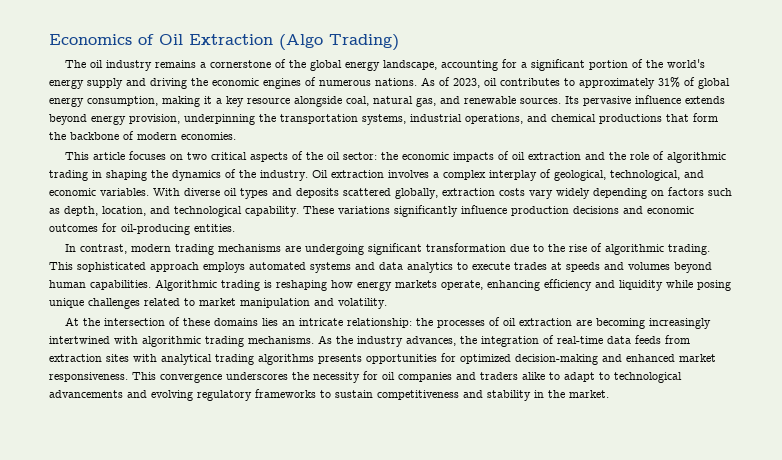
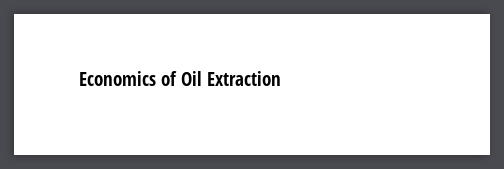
- Economics of Oil Extraction (Algo Trading)
- The oil industry remains a cornerstone of the global energy landscape, accounting for a significant portion of the world's energy supply and driving the economic engines of numerous nations. As of 2023, oil contributes to approximately 31% of global energy consumption, making it a key resource alongside coal, natural gas, and renewable sources. Its pervasive influence extends beyond energy provision, underpinning the transportation systems, industrial operations, and chemical productions that form the backbone of modern economies.
- This article focuses on two critical aspects of the oil sector: the economic impacts of oil extraction and the role of algorithmic trading in shaping the dynamics of the industry. Oil extraction involves a complex interplay of geological, technological, and economic variables. With diverse oil types and deposits scattered globally, extraction costs vary widely depending on factors such as depth, location, and technological capability. These variations significantly influence production decisions and economic outcomes for oil-producing entities.
- In contrast, modern trading mechanisms are undergoing significant transformation due to the rise of algorithmic trading. This sophisticated approach employs automated systems and data analytics to execute trades at speeds and volumes beyond human capabilities. Algorithmic trading is reshaping how energy markets operate, enhancing efficiency and liquidity while posing unique challenges related to market manipulation and volatility.
- At the intersection of these domains lies an intricate relationship: the processes of oil extraction are becoming increasingly intertwined with algorithmic trading mechanisms. As the industry advances, the integration of real-time data feeds from extraction sites with analytical trading algorithms presents opportunities for optimized decision-making and enhanced market responsiveness. This convergence underscores the necessity for oil companies and traders alike to adapt to technological advancements and evolving regulatory frameworks to sustain competitiveness and stability in the market.
+ Economics of Oil Extraction

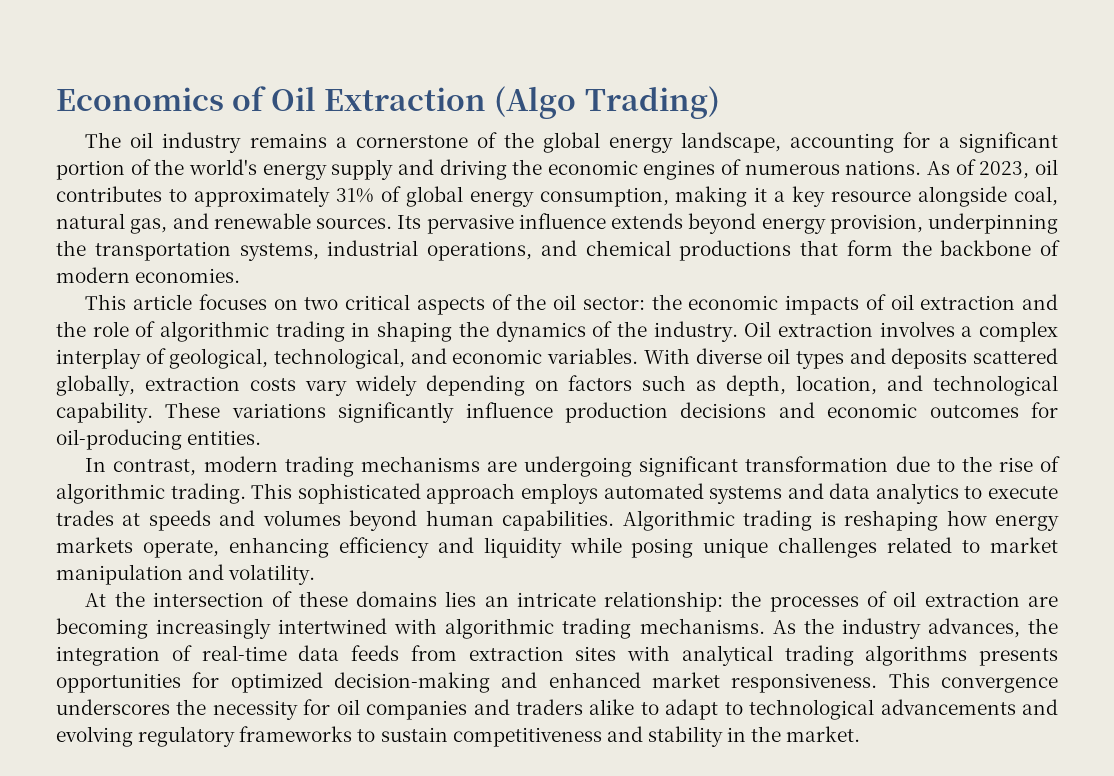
- Economics of Oil Extraction
+ Economics of Oil Extraction (Algo Trading)
+ The oil industry remains a cornerstone of the global energy landscape, accounting for a significant portion of the world's energy supply and driving the economic engines of numerous nations. As of 2023, oil contributes to approximately 31% of global energy consumption, making it a key resource alongside coal, natural gas, and renewable sources. Its pervasive influence extends beyond energy provision, underpinning the transportation systems, industrial operations, and chemical productions that form the backbone of modern economies.
+ This article focuses on two critical aspects of the oil sector: the economic impacts of oil extraction and the role of algorithmic trading in shaping the dynamics of the industry. Oil extraction involves a complex interplay of geological, technological, and economic variables. With diverse oil types and deposits scattered globally, extraction costs vary widely depending on factors such as depth, location, and technological capability. These variations significantly influence production decisions and economic outcomes for oil-producing entities.
+ In contrast, modern trading mechanisms are undergoing significant transformation due to the rise of algorithmic trading. This sophisticated approach employs automated systems and data analytics to execute trades at speeds and volumes beyond human capabilities. Algorithmic trading is reshaping how energy markets operate, enhancing efficiency and liquidity while posing unique challenges related to market manipulation and volatility.
+ At the intersection of these domains lies an intricate relationship: the processes of oil extraction are becoming increasingly intertwined with algorithmic trading mechanisms. As the industry advances, the integration of real-time data feeds from extraction sites with analytical trading algorithms presents opportunities for optimized decision-making and enhanced market responsiveness. This convergence underscores the necessity for oil companies and traders alike to adapt to technological advancements and evolving regulatory frameworks to sustain competitiveness and stability in the market.

